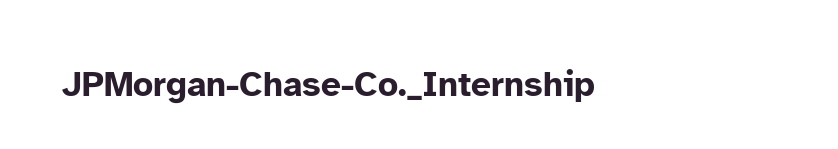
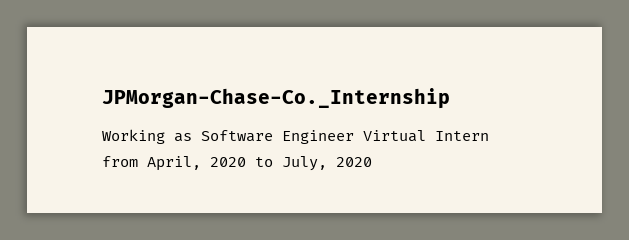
+ Working as Software Engineer Virtual Intern from April, 2020 to July, 2020

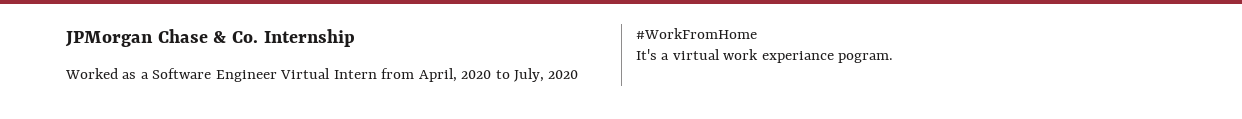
- JPMorgan-Chase-Co._Internship
- Working as Software Engineer Virtual Intern from April, 2020 to July, 2020
+ JPMorgan Chase & Co. Internship
+ Worked as a Software Engineer Virtual Intern from April, 2020 to July, 2020 #WorkFromHome
+ It's a virtual work experiance pogram.

